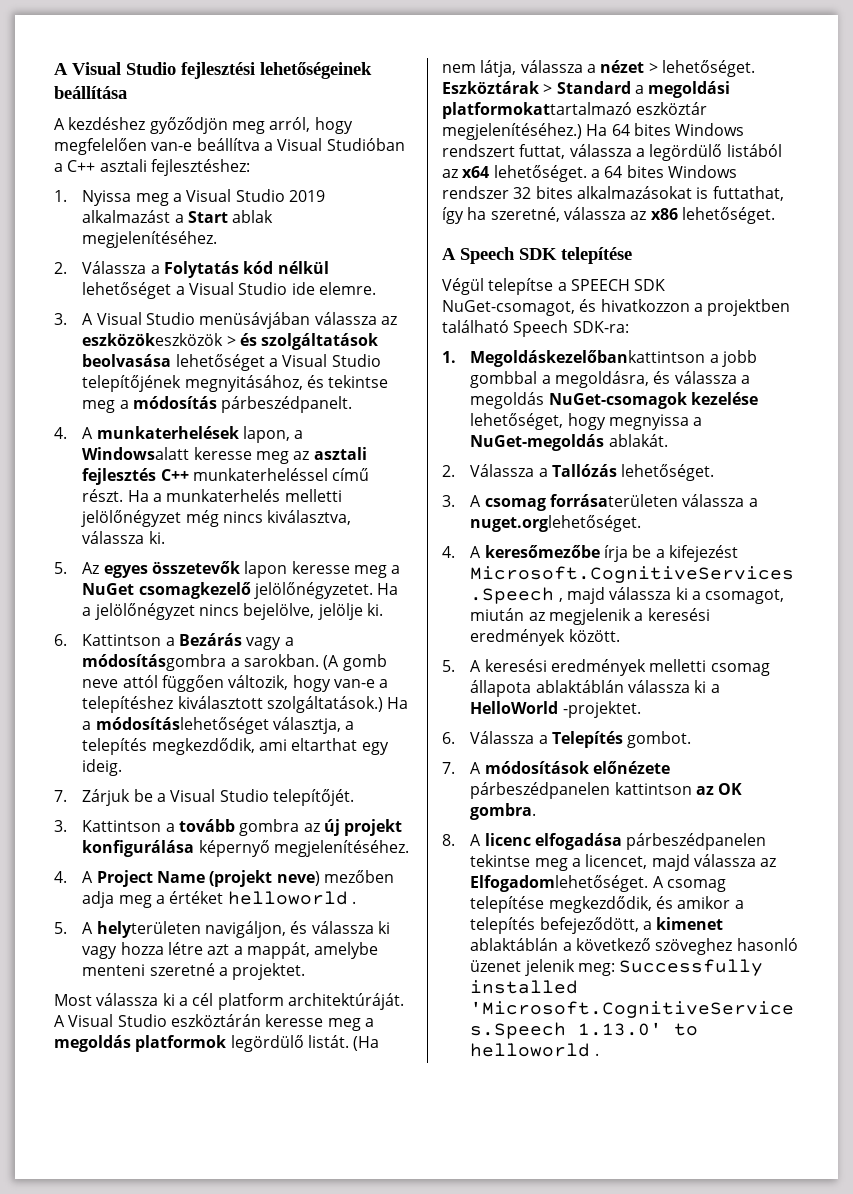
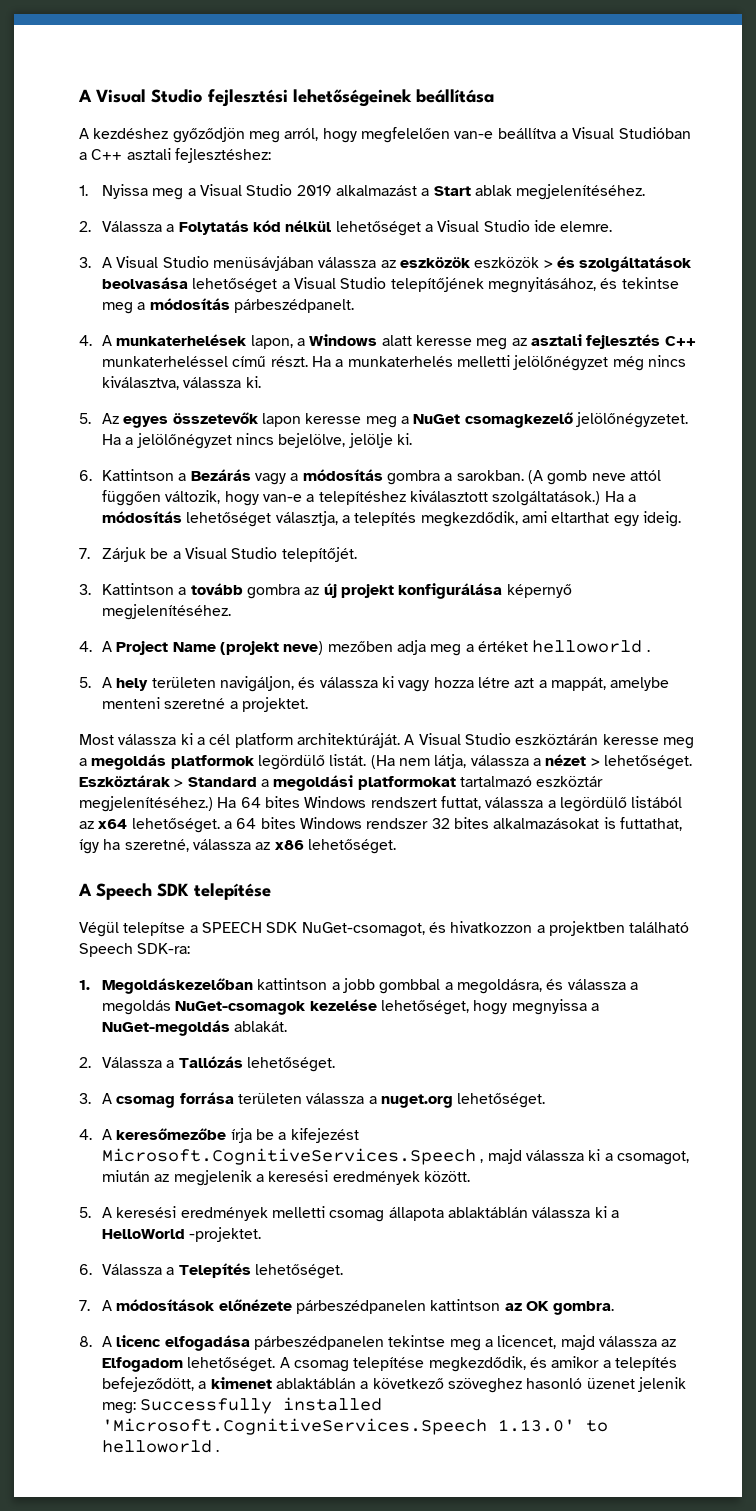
- 3. A Visual Studio menüsávjában válassza az eszközökeszközök > és szolgáltatások beolvasása lehetőséget a Visual Studio telepítőjének megnyitásához, és tekintse meg a módosítás párbeszédpanelt.
+ 3. A Visual Studio menüsávjában válassza az eszközök eszközök > és szolgáltatások beolvasása lehetőséget a Visual Studio telepítőjének megnyitásához, és tekintse meg a módosítás párbeszédpanelt.
- 4. A munkaterhelések lapon, a Windowsalatt keresse meg az asztali fejlesztés C++ munkaterheléssel című részt.
+ 4. A munkaterhelések lapon, a Windows alatt keresse meg az asztali fejlesztés C++ munkaterheléssel című részt.
- 6. Kattintson a Bezárás vagy a módosításgombra a sarokban.
+ 6. Kattintson a Bezárás vagy a módosítás gombra a sarokban.
- Ha a módosításlehetőséget választja, a telepítés megkezdődik, ami eltarthat egy ideig.
+ Ha a módosítás lehetőséget választja, a telepítés megkezdődik, ami eltarthat egy ideig.
- 5. A helyterületen navigáljon, és válassza ki vagy hozza létre azt a mappát, amelybe menteni szeretné a projektet.
+ 5. A hely területen navigáljon, és válassza ki vagy hozza létre azt a mappát, amelybe menteni szeretné a projektet.
- Eszköztárak > Standard a megoldási platformokattartalmazó eszköztár megjelenítéséhez.)
+ Eszköztárak > Standard a megoldási platformokat tartalmazó eszköztár megjelenítéséhez.)
- 1. Megoldáskezelőbankattintson a jobb gombbal a megoldásra, és válassza a megoldás NuGet-csomagok kezelése lehetőséget, hogy megnyissa a NuGet-megoldás ablakát.
+ 1. Megoldáskezelőban kattintson a jobb gombbal a megoldásra, és válassza a megoldás NuGet-csomagok kezelése lehetőséget, hogy megnyissa a NuGet-megoldás ablakát.
- 3. A csomag forrásaterületen válassza a nuget.orglehetőséget.
+ 3. A csomag forrása területen válassza a nuget.org lehetőséget.
- 6. Válassza a Telepítés gombot.
+ 6. Válassza a Telepítés lehetőséget.
- 8. A licenc elfogadása párbeszédpanelen tekintse meg a licencet, majd válassza az Elfogadomlehetőséget.
+ 8. A licenc elfogadása párbeszédpanelen tekintse meg a licencet, majd válassza az Elfogadom lehetőséget.

